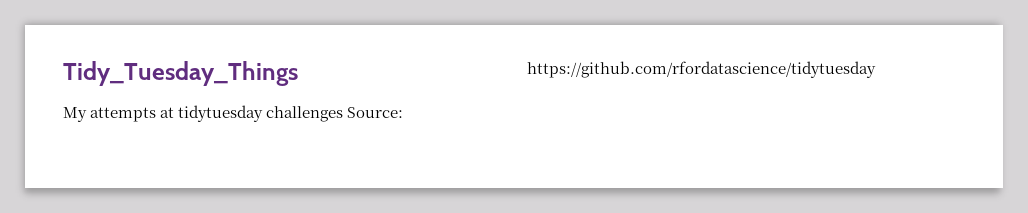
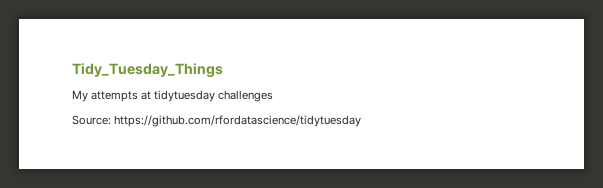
- My attempts at tidytuesday challenges Source: https://github.com/rfordatascience/tidytuesday
+ My attempts at tidytuesday challenges
+ Source: https://github.com/rfordatascience/tidytuesday

